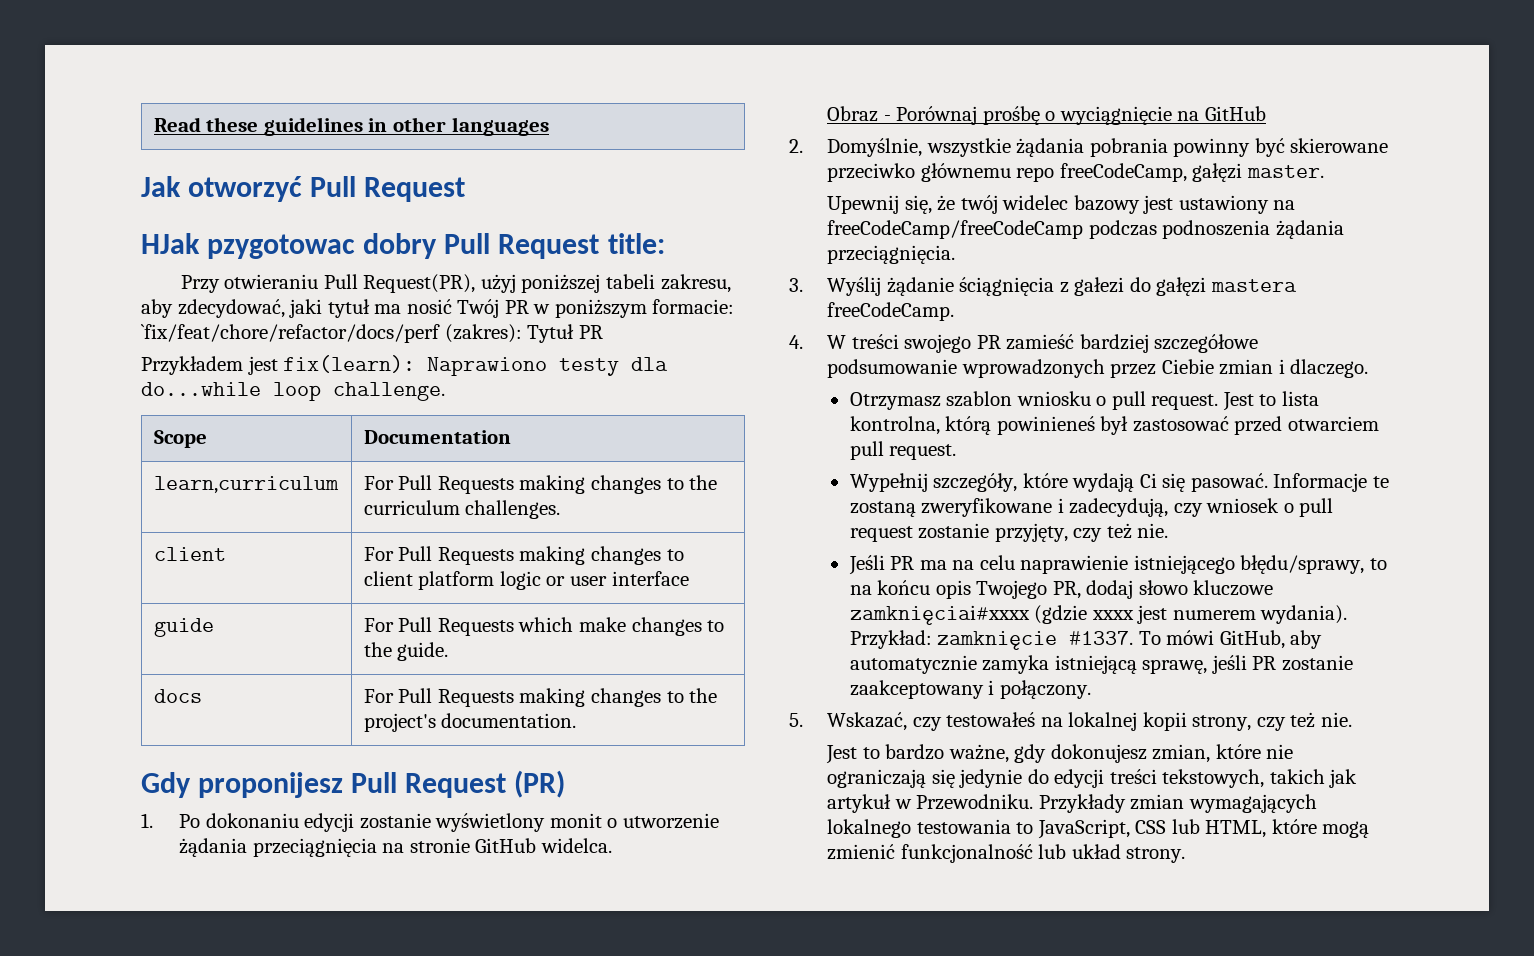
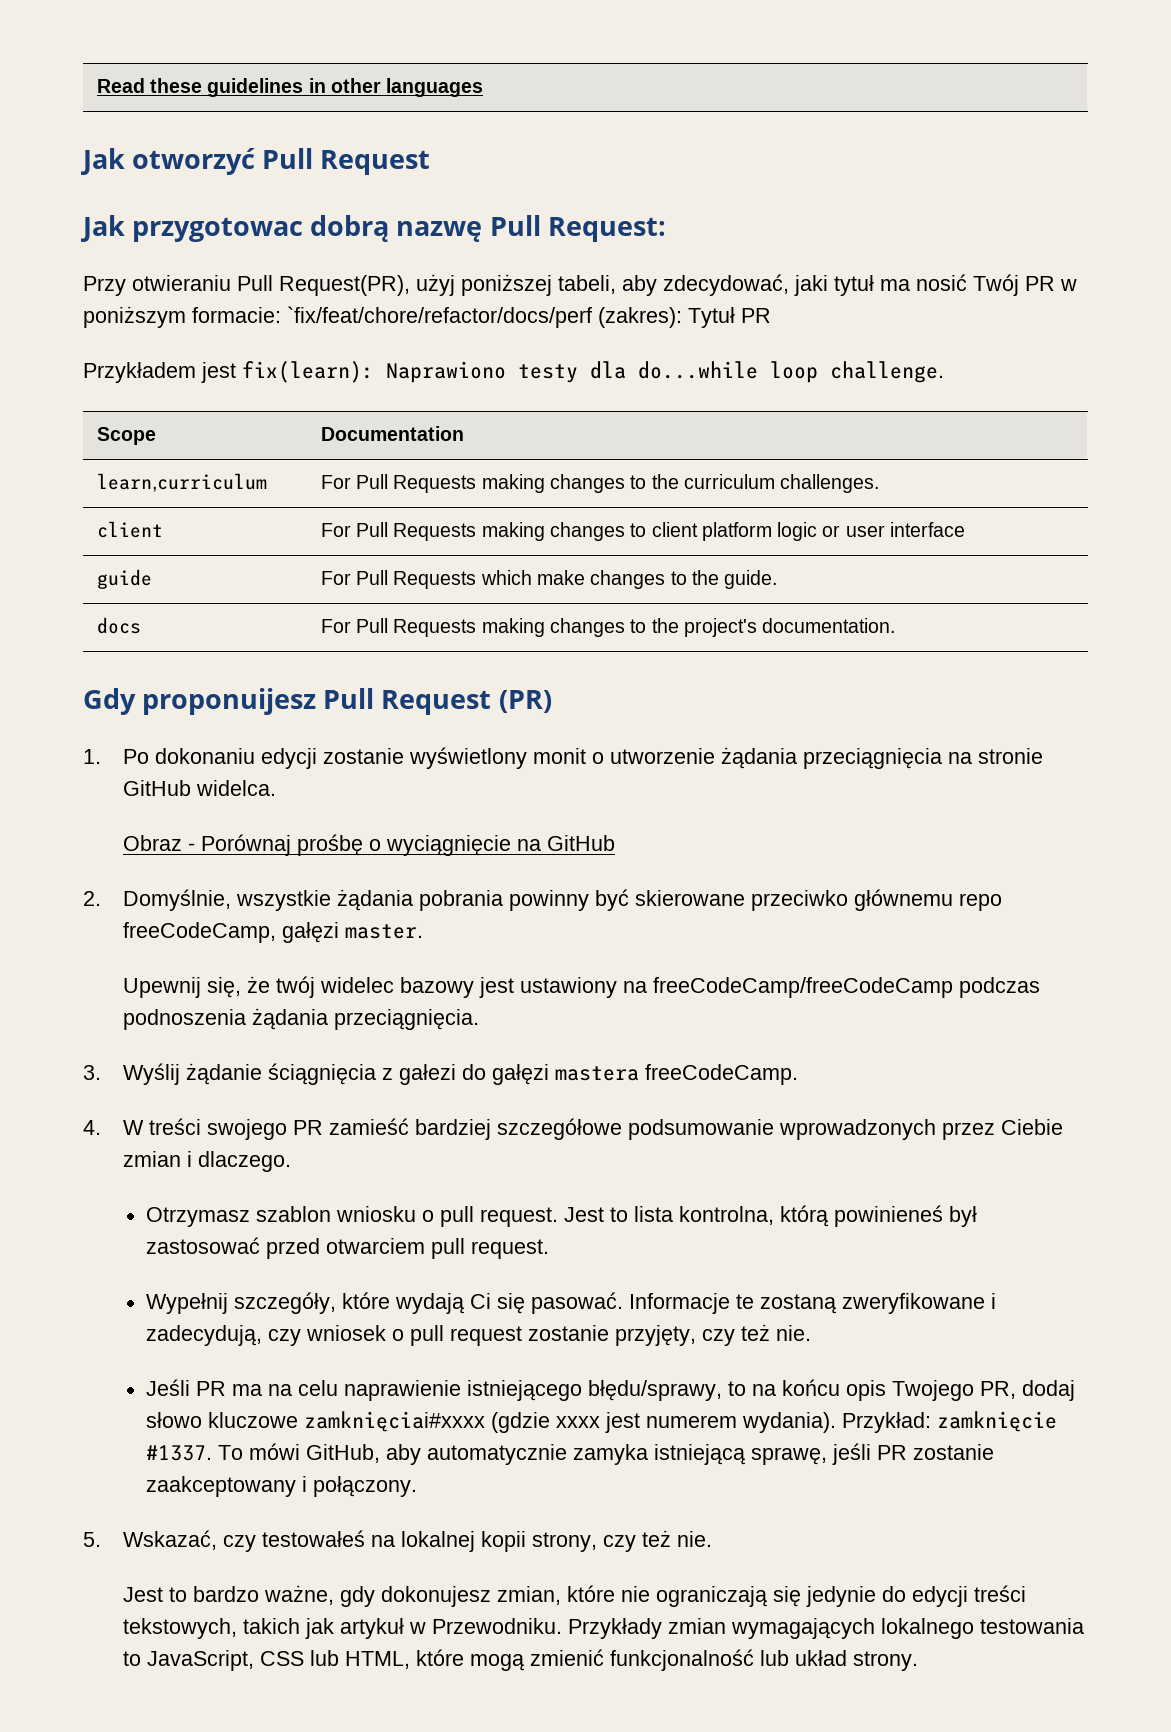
- HJak pzygotowac dobry Pull Request title:
+ Jak przygotowac dobrą nazwę Pull Request:
- Przy otwieraniu Pull Request(PR), użyj poniższej tabeli zakresu, aby zdecydować, jaki tytuł ma nosić Twój PR w poniższym formacie: `fix/feat/chore/refactor/docs/perf (zakres): Tytuł PR
+ Przy otwieraniu Pull Request(PR), użyj poniższej tabeli, aby zdecydować, jaki tytuł ma nosić Twój PR w poniższym formacie: `fix/feat/chore/refactor/docs/perf (zakres): Tytuł PR
- Gdy proponijesz Pull Request (PR)
+ Gdy proponuijesz Pull Request (PR)

